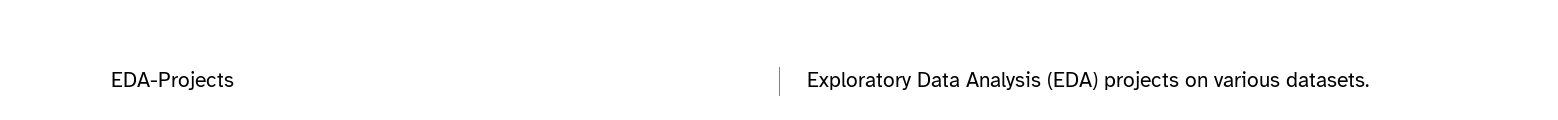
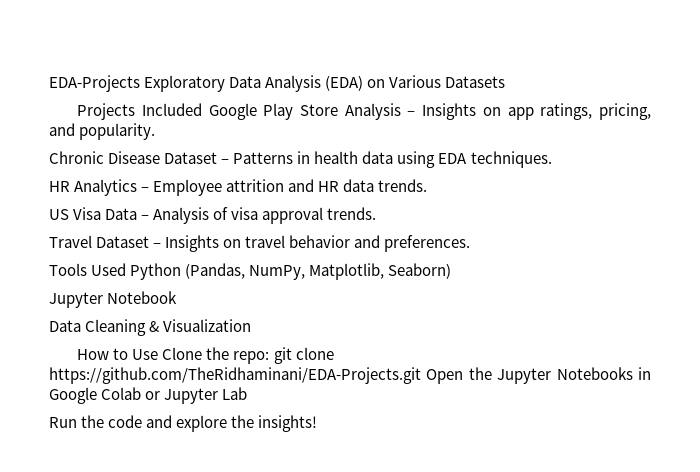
- EDA-Projects
- Exploratory Data Analysis (EDA) projects on various datasets.
+ EDA-Projects Exploratory Data Analysis (EDA) on Various Datasets
+ Projects Included Google Play Store Analysis – Insights on app ratings, pricing, and popularity.
+ Chronic Disease Dataset – Patterns in health data using EDA techniques.
+ HR Analytics – Employee attrition and HR data trends.
+ US Visa Data – Analysis of visa approval trends.
+ Travel Dataset – Insights on travel behavior and preferences.
+ Tools Used Python (Pandas, NumPy, Matplotlib, Seaborn)
+ Jupyter Notebook
+ Data Cleaning & Visualization
+ How to Use Clone the repo: git clone https://github.com/TheRidhaminani/EDA-Projects.git Open the Jupyter Notebooks in Google Colab or Jupyter Lab
+ Run the code and explore the insights!

